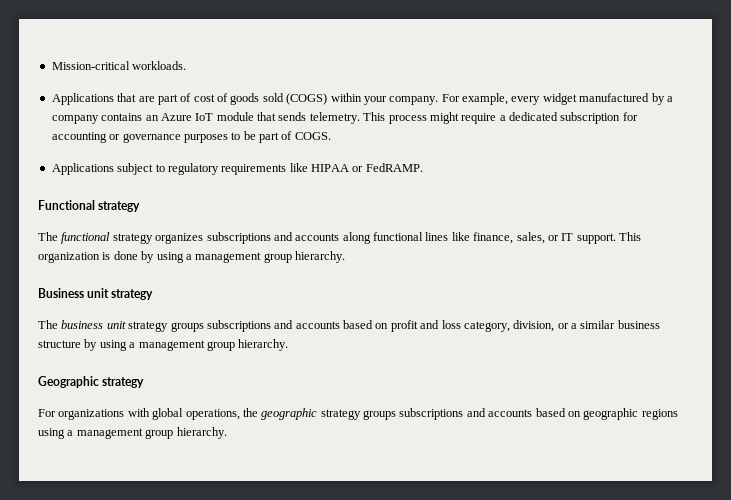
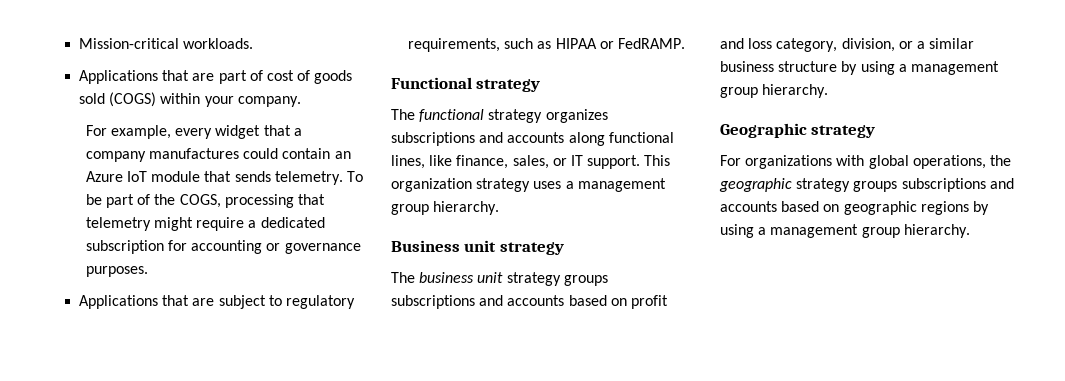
- Applications that are part of cost of goods sold (COGS) within your company. For example, every widget manufactured by a company contains an Azure IoT module that sends telemetry.
+ Applications that are part of cost of goods sold (COGS) within your company.
+ For example, every widget that a company manufactures could contain an Azure IoT module that sends telemetry.
- This process might require a dedicated subscription for accounting or governance purposes to be part of COGS.
- Applications subject to regulatory requirements like HIPAA or FedRAMP.
+ To be part of the COGS, processing that telemetry might require a dedicated subscription for accounting or governance purposes.
+ Applications that are subject to regulatory requirements, such as HIPAA or FedRAMP.
- The functional strategy organizes subscriptions and accounts along functional lines like finance, sales, or IT support.
+ The functional strategy organizes subscriptions and accounts along functional lines, like finance, sales, or IT support.
- This organization is done by using a management group hierarchy.
+ This organization strategy uses a management group hierarchy.
- For organizations with global operations, the geographic strategy groups subscriptions and accounts based on geographic regions using a management group hierarchy.
+ For organizations with global operations, the geographic strategy groups subscriptions and accounts based on geographic regions by using a management group hierarchy.

